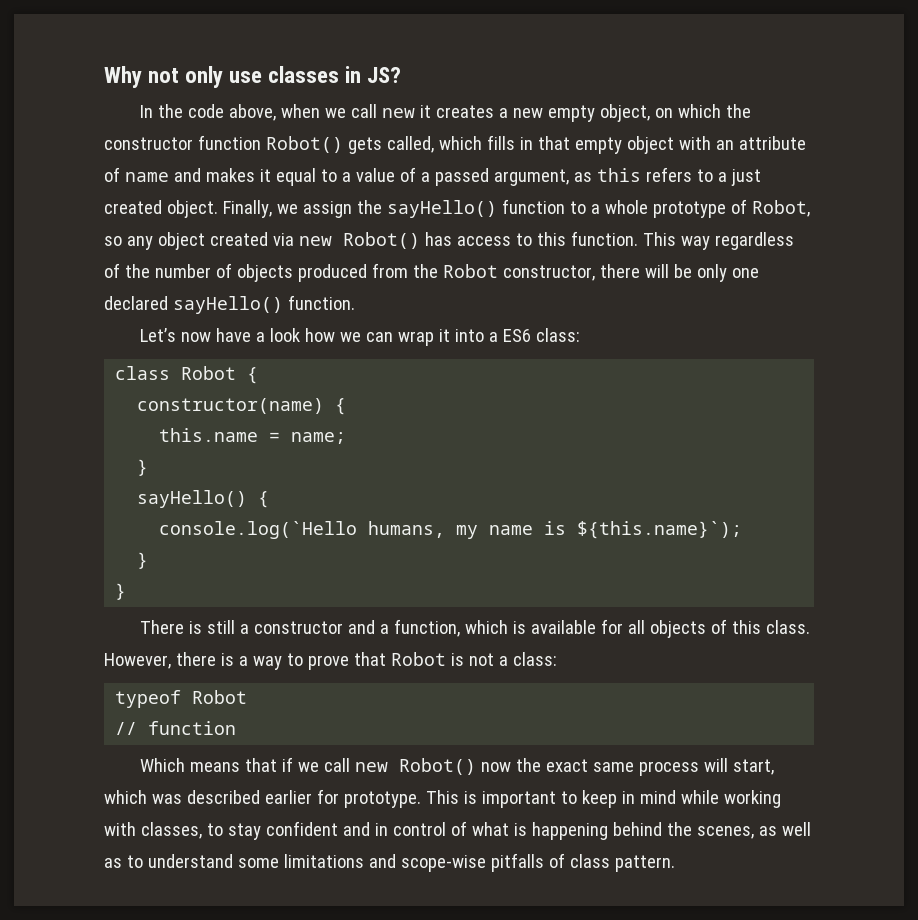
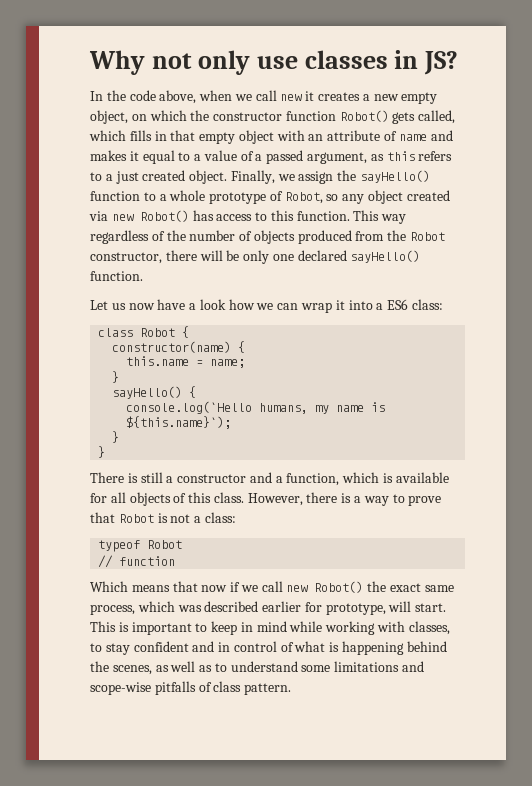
- Let’s now have a look how we can wrap it into a ES6 class:
+ Let us now have a look how we can wrap it into a ES6 class:
- Which means that if we call new Robot() now the exact same process will start, which was described earlier for prototype.
+ Which means that now if we call new Robot() the exact same process, which was described earlier for prototype, will start.

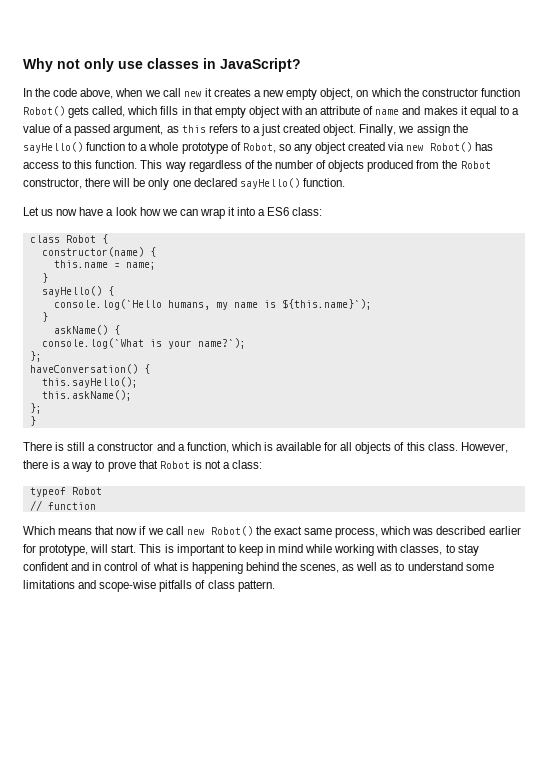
- Why not only use classes in JS?
+ Why not only use classes in JavaScript?
+ askName() {
+ console.log(`What is your name?`);
+ };
+ haveConversation() {
+ this.sayHello();
+ this.askName();
+ };

